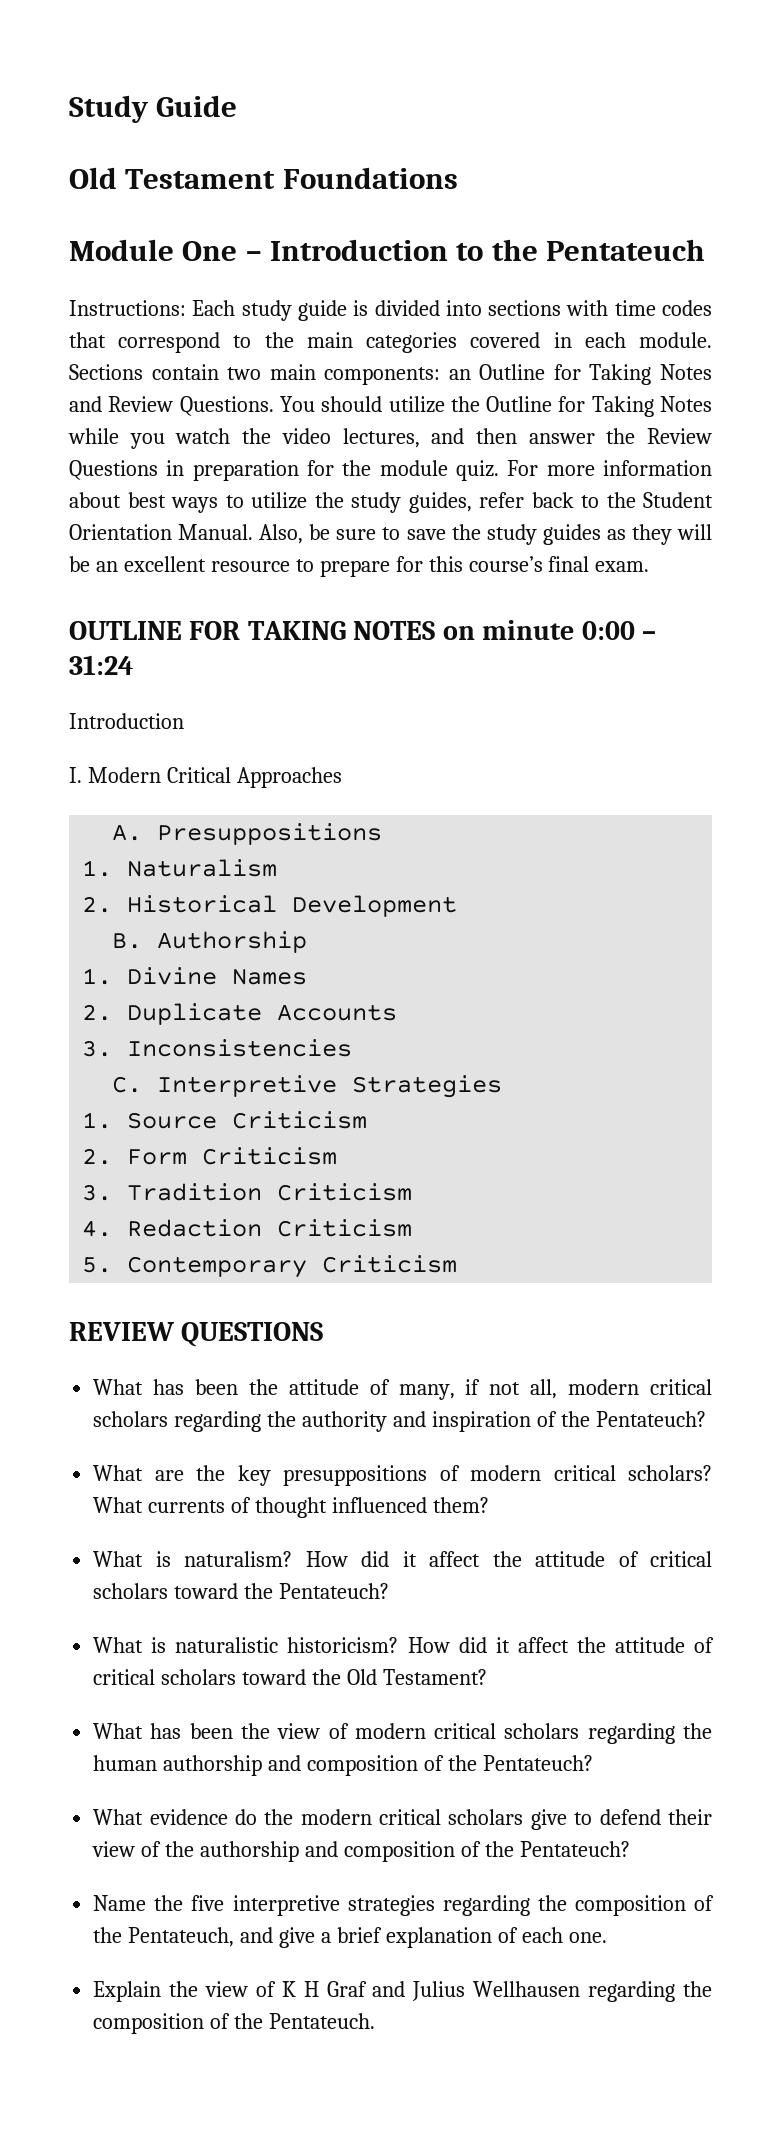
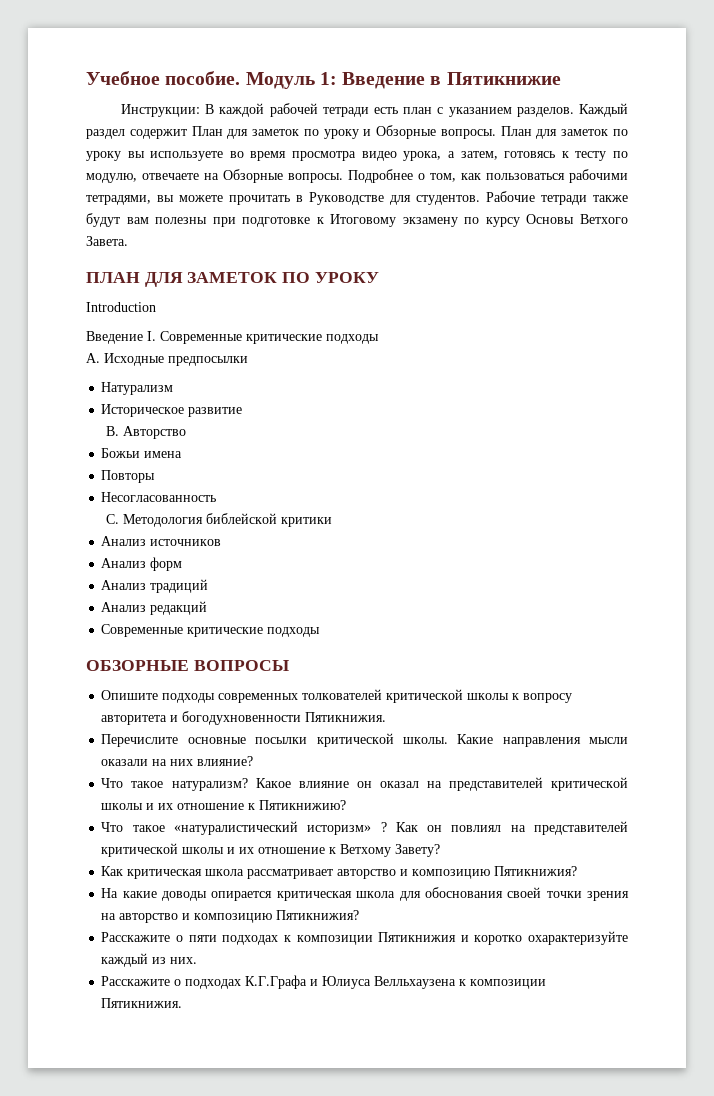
- Study Guide
- Old Testament Foundations
- Module One – Introduction to the Pentateuch
- Instructions: Each study guide is divided into sections with time codes that correspond to the main categories covered in each module. Sections contain two main components: an Outline for Taking Notes and Review Questions. You should utilize the Outline for Taking Notes while you watch the video lectures, and then answer the Review Questions in preparation for the module quiz. For more information about best ways to utilize the study guides, refer back to the Student Orientation Manual. Also, be sure to save the study guides as they will be an excellent resource to prepare for this course’s final exam.
- OUTLINE FOR TAKING NOTES on minute 0:00 – 31:24
+ Учебное пособие. Модуль 1: Введение в Пятикнижие
+ Инструкции: В каждой рабочей тетради есть план с указанием разделов. Каждый раздел содержит План для заметок по уроку и Обзорные вопросы. План для заметок по уроку вы используете во время просмотра видео урока, а затем, готовясь к тесту по модулю, отвечаете на Обзорные вопросы. Подробнее о том, как пользоваться рабочими тетрадями, вы можете прочитать в Руководстве для студентов. Рабочие тетради также будут вам полезны при подготовке к Итоговому экзамену по курсу Основы Ветхого Завета.
+ ПЛАН ДЛЯ ЗАМЕТОК ПО УРОКУ
  Introduction
- I. Modern Critical Approaches
- A. Presuppositions
- 1. Naturalism
- 2. Historical Development
- B. Authorship
- 1. Divine Names
- 2. Duplicate Accounts
- 3. Inconsistencies
- C. Interpretive Strategies
- 1. Source Criticism
- 2. Form Criticism
- 3. Tradition Criticism
- 4. Redaction Criticism
- 5. Contemporary Criticism
- REVIEW QUESTIONS
- What has been the attitude of many, if not all, modern critical scholars regarding the authority and inspiration of the Pentateuch?
- What are the key presuppositions of modern critical scholars? What currents of thought influenced them?
- What is naturalism? How did it affect the attitude of critical scholars toward the Pentateuch?
- What is naturalistic historicism? How did it affect the attitude of critical scholars toward the Old Testament?
- What has been the view of modern critical scholars regarding the human authorship and composition of the Pentateuch?
- What evidence do the modern critical scholars give to defend their view of the authorship and composition of the Pentateuch?
- Name the five interpretive strategies regarding the composition of the Pentateuch, and give a brief explanation of each one.
- Explain the view of K H Graf and Julius Wellhausen regarding the composition of the Pentateuch.
+ Введение I. Современные критические подходы
+ A. Исходные предпосылки
+ Натурализм
+ Историческое развитие
+ B. Авторство
+ Божьи имена
+ Повторы
+ Несогласованность
+ C. Методология библейской критики
+ Анализ источников
+ Анализ форм
+ Анализ традиций
+ Анализ редакций
+ Современные критические подходы
+ ОБЗОРНЫЕ ВОПРОСЫ
+ Опишите подходы современных толкователей критической школы к вопросу авторитета и богодухновенности Пятикнижия.
+ Перечислите основные посылки критической школы. Какие направления мысли оказали на них влияние?
+ Что такое натурализм? Какое влияние он оказал на представителей критической школы и их отношение к Пятикнижию?
+ Что такое «натуралистический историзм» ? Как он повлиял на представителей критической школы и их отношение к Ветхому Завету?
+ Как критическая школа рассматривает авторство и композицию Пятикнижия?
+ На какие доводы опирается критическая школа для обоснования своей точки зрения на авторство и композицию Пятикнижия?
+ Расскажите о пяти подходах к композиции Пятикнижия и коротко охарактеризуйте каждый из них.
+ Расскажите о подходах К.Г.Графа и Юлиуса Велльхаузена к композиции Пятикнижия.

